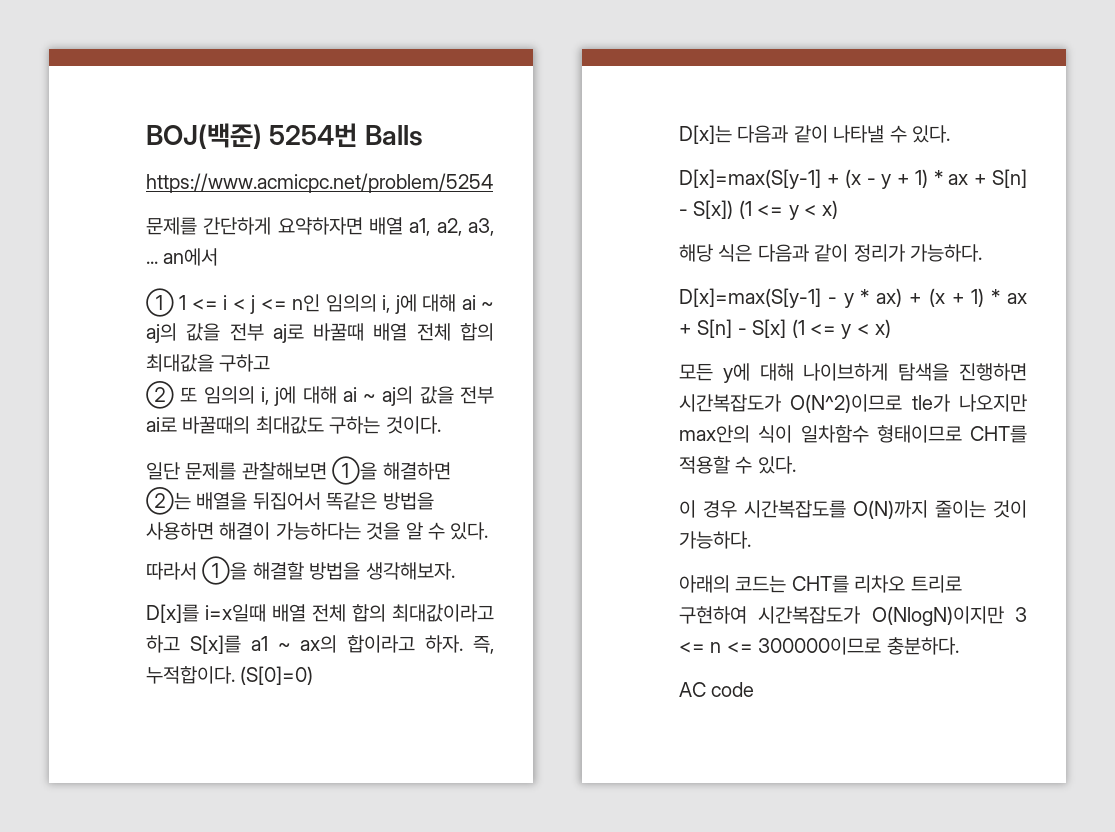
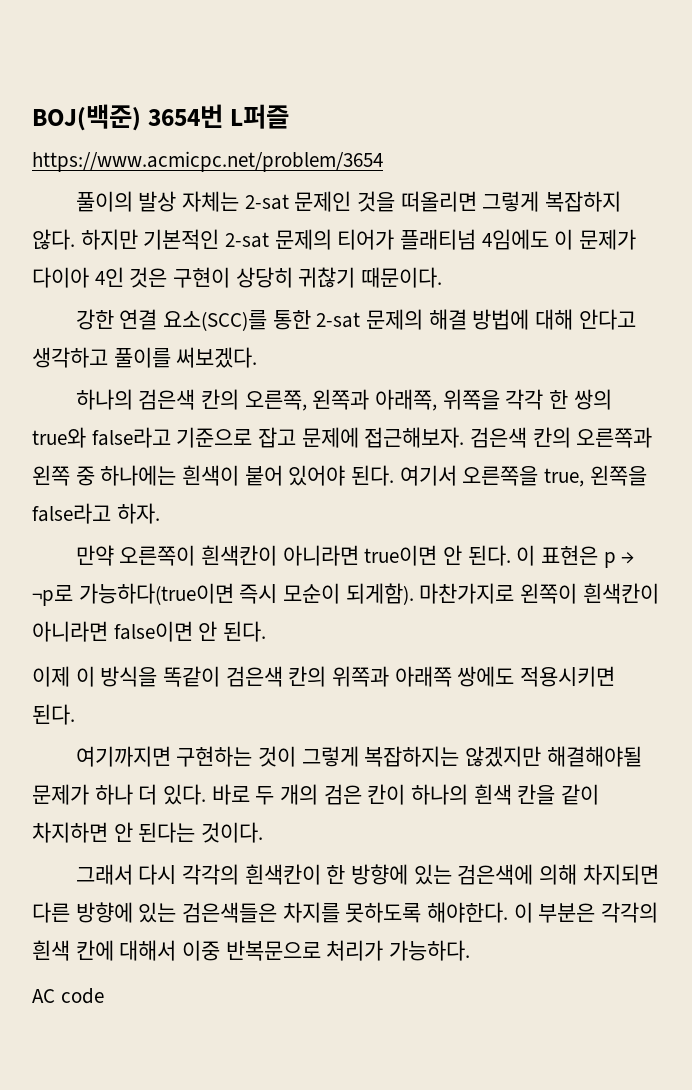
- BOJ(백준) 5254번 Balls
- https://www.acmicpc.net/problem/5254
- 문제를 간단하게 요약하자면 배열 a1, a2, a3, ... an에서
- ① 1 <= i < j <= n인 임의의 i, j에 대해 ai ~ aj의 값을 전부 aj로 바꿀때 배열 전체 합의 최대값을 구하고
- ② 또 임의의 i, j에 대해 ai ~ aj의 값을 전부 ai로 바꿀때의 최대값도 구하는 것이다.
- 일단 문제를 관찰해보면 ①을 해결하면 ②는 배열을 뒤집어서 똑같은 방법을 사용하면 해결이 가능하다는 것을 알 수 있다.
- 따라서 ①을 해결할 방법을 생각해보자.
- D[x]를 i=x일때 배열 전체 합의 최대값이라고 하고 S[x]를 a1 ~ ax의 합이라고 하자. 즉, 누적합이다. (S[0]=0)
- D[x]는 다음과 같이 나타낼 수 있다.
- D[x]=max(S[y-1] + (x - y + 1) * ax + S[n] - S[x]) (1 <= y < x)
- 해당 식은 다음과 같이 정리가 가능하다.
- D[x]=max(S[y-1] - y * ax) + (x + 1) * ax + S[n] - S[x] (1 <= y < x)
- 모든 y에 대해 나이브하게 탐색을 진행하면 시간복잡도가 O(N^2)이므로 tle가 나오지만 max안의 식이 일차함수 형태이므로 CHT를 적용할 수 있다.
- 이 경우 시간복잡도를 O(N)까지 줄이는 것이 가능하다.
- 아래의 코드는 CHT를 리차오 트리로 구현하여 시간복잡도가 O(NlogN)이지만 3 <= n <= 300000이므로 충분하다.
+ BOJ(백준) 3654번 L퍼즐
+ https://www.acmicpc.net/problem/3654
+ 풀이의 발상 자체는 2-sat 문제인 것을 떠올리면 그렇게 복잡하지 않다. 하지만 기본적인 2-sat 문제의 티어가 플래티넘 4임에도 이 문제가 다이아 4인 것은 구현이 상당히 귀찮기 때문이다.
+ 강한 연결 요소(SCC)를 통한 2-sat 문제의 해결 방법에 대해 안다고 생각하고 풀이를 써보겠다.
+ 하나의 검은색 칸의 오른쪽, 왼쪽과 아래쪽, 위쪽을 각각 한 쌍의 true와 false라고 기준으로 잡고 문제에 접근해보자. 검은색 칸의 오른쪽과 왼쪽 중 하나에는 흰색이 붙어 있어야 된다. 여기서 오른쪽을 true, 왼쪽을 false라고 하자.
+ 만약 오른쪽이 흰색칸이 아니라면 true이면 안 된다. 이 표현은 p → ¬p로 가능하다(true이면 즉시 모순이 되게함). 마찬가지로 왼쪽이 흰색칸이 아니라면 false이면 안 된다.
+ 이제 이 방식을 똑같이 검은색 칸의 위쪽과 아래쪽 쌍에도 적용시키면 된다.
+ 여기까지면 구현하는 것이 그렇게 복잡하지는 않겠지만 해결해야될 문제가 하나 더 있다. 바로 두 개의 검은 칸이 하나의 흰색 칸을 같이 차지하면 안 된다는 것이다.
+ 그래서 다시 각각의 흰색칸이 한 방향에 있는 검은색에 의해 차지되면 다른 방향에 있는 검은색들은 차지를 못하도록 해야한다. 이 부분은 각각의 흰색 칸에 대해서 이중 반복문으로 처리가 가능하다.

